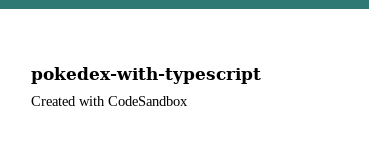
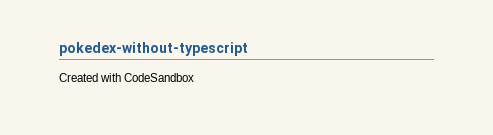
- pokedex-with-typescript
+ pokedex-without-typescript

